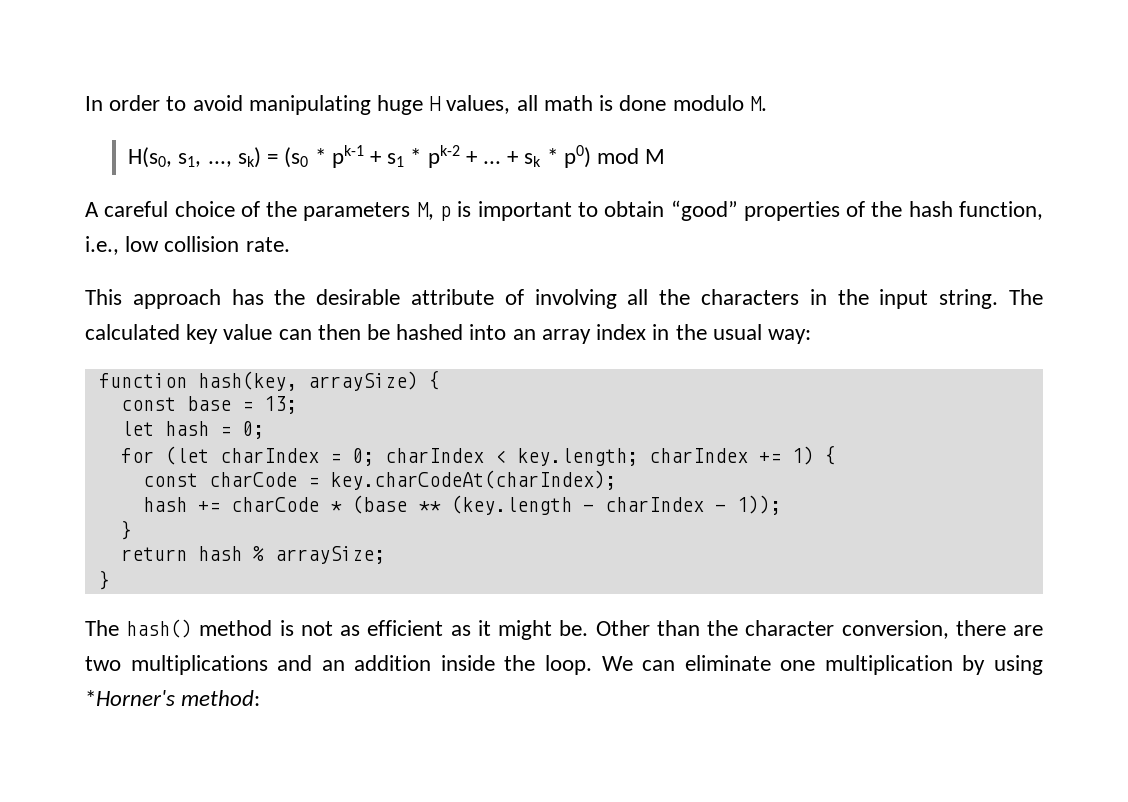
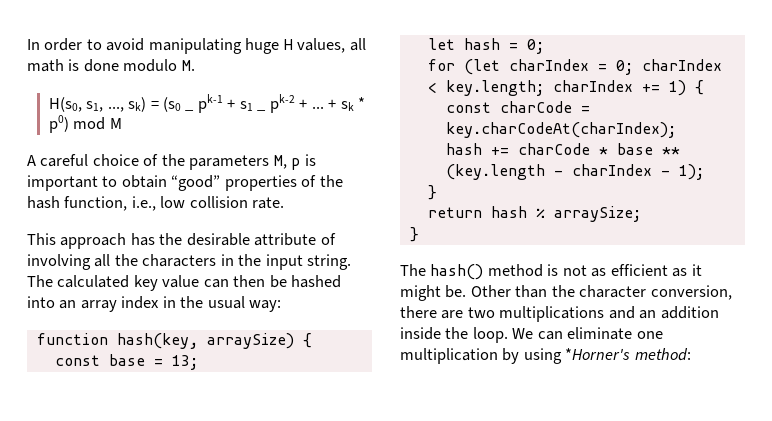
- H(s0, s1, ..., sk) = (s0 * pk-1 + s1 * pk-2 + ...
+ H(s0, s1, ..., sk) = (s0 _ pk-1 + s1 _ pk-2 + ...
- hash += charCode * (base ** (key.length - charIndex - 1));
+ hash += charCode * base ** (key.length - charIndex - 1);

